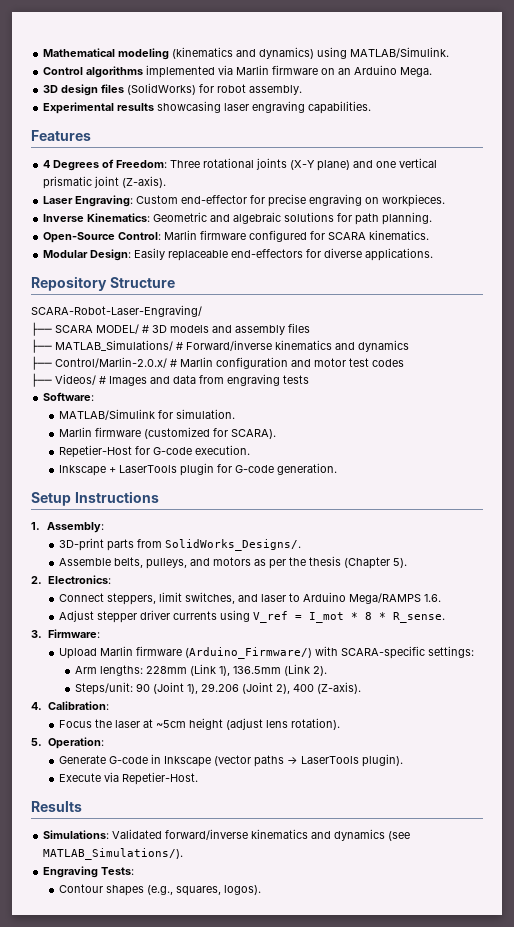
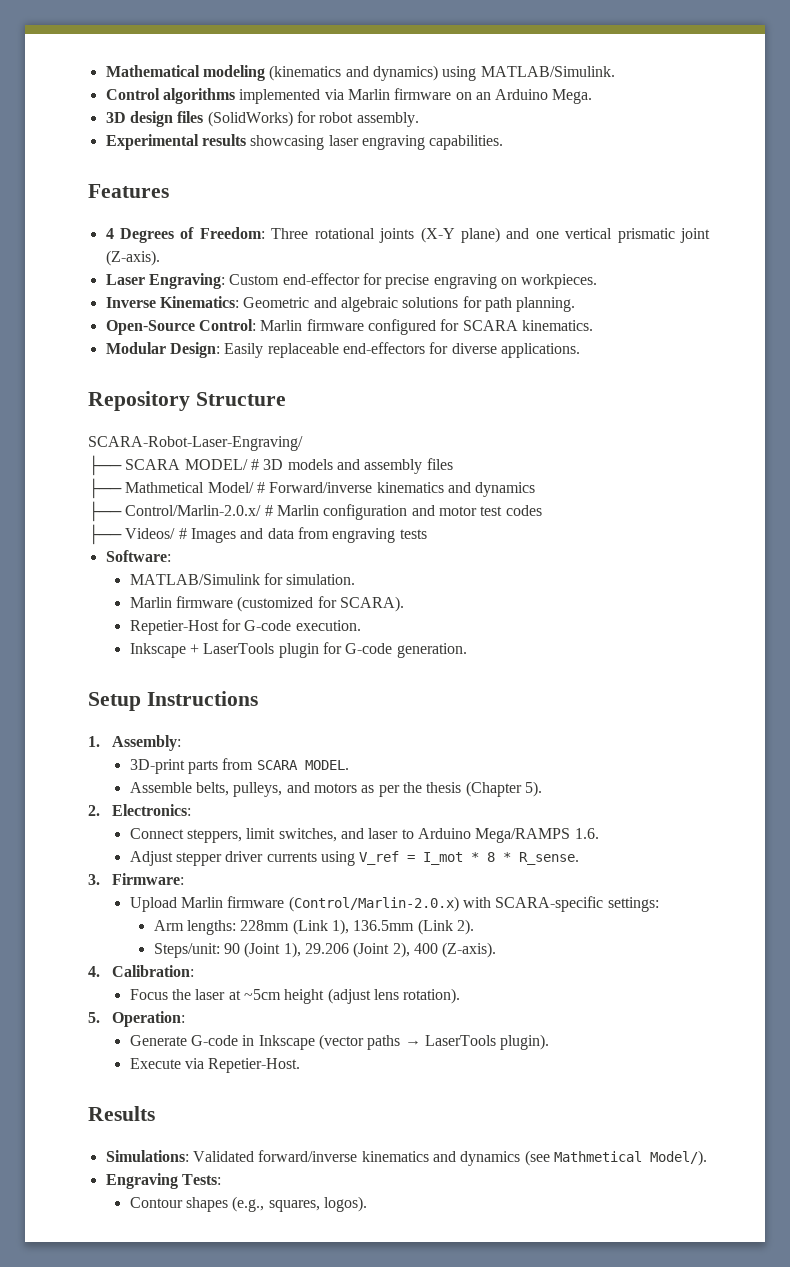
- ├── MATLAB_Simulations/ # Forward/inverse kinematics and dynamics
+ ├── Mathmetical Model/ # Forward/inverse kinematics and dynamics
- 3D-print parts from SolidWorks_Designs/.
+ 3D-print parts from SCARA MODEL.
- Upload Marlin firmware (Arduino_Firmware/) with SCARA-specific settings:
+ Upload Marlin firmware (Control/Marlin-2.0.x) with SCARA-specific settings:
- Simulations: Validated forward/inverse kinematics and dynamics (see MATLAB_Simulations/).
+ Simulations: Validated forward/inverse kinematics and dynamics (see Mathmetical Model/).

